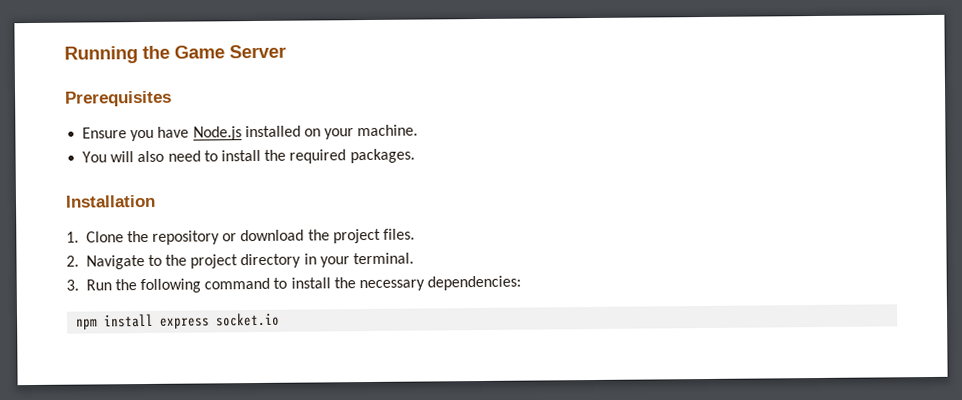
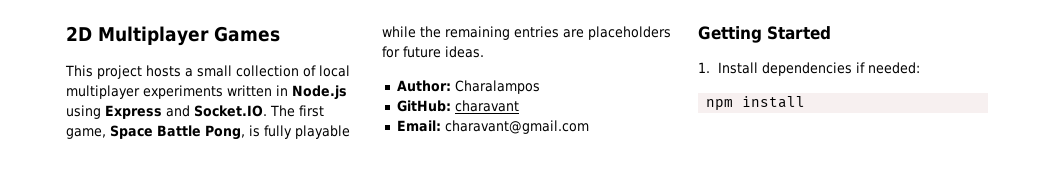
- Running the Game Server
- Prerequisites
- Ensure you have Node.js installed on your machine.
- You will also need to install the required packages.
- Installation
- 1. Clone the repository or download the project files.
- 2. Navigate to the project directory in your terminal.
- 3. Run the following command to install the necessary dependencies:
+ 2D Multiplayer Games
+ This project hosts a small collection of local multiplayer experiments written in Node.js using Express and Socket.IO. The first game, Space Battle Pong, is fully playable while the remaining entries are placeholders for future ideas.
+ Author: Charalampos
+ GitHub: charavant
+ Email: charavant@gmail.com
+ Getting Started
+ 1. Install dependencies if needed:
- npm install express socket.io
+ npm install

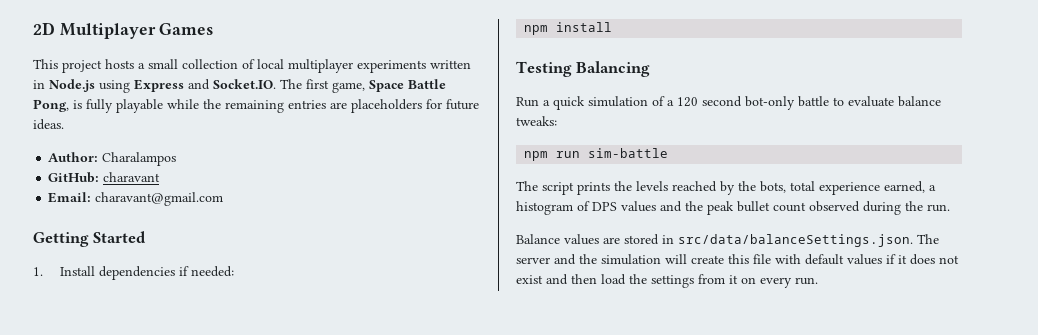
+ Testing Balancing
+ Run a quick simulation of a 120 second bot-only battle to evaluate balance tweaks:
+ npm run sim-battle
+ The script prints the levels reached by the bots, total experience earned, a histogram of DPS values and the peak bullet count observed during the run.
+ Balance values are stored in src/data/balanceSettings.json. The server and the simulation will create this file with default values if it does not exist and then load the settings from it on every run.

